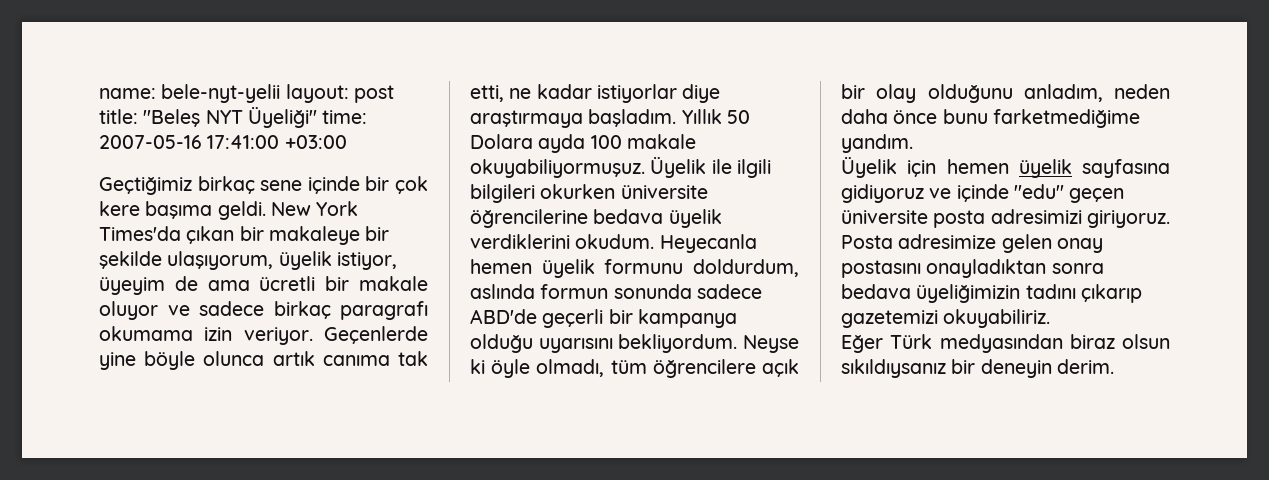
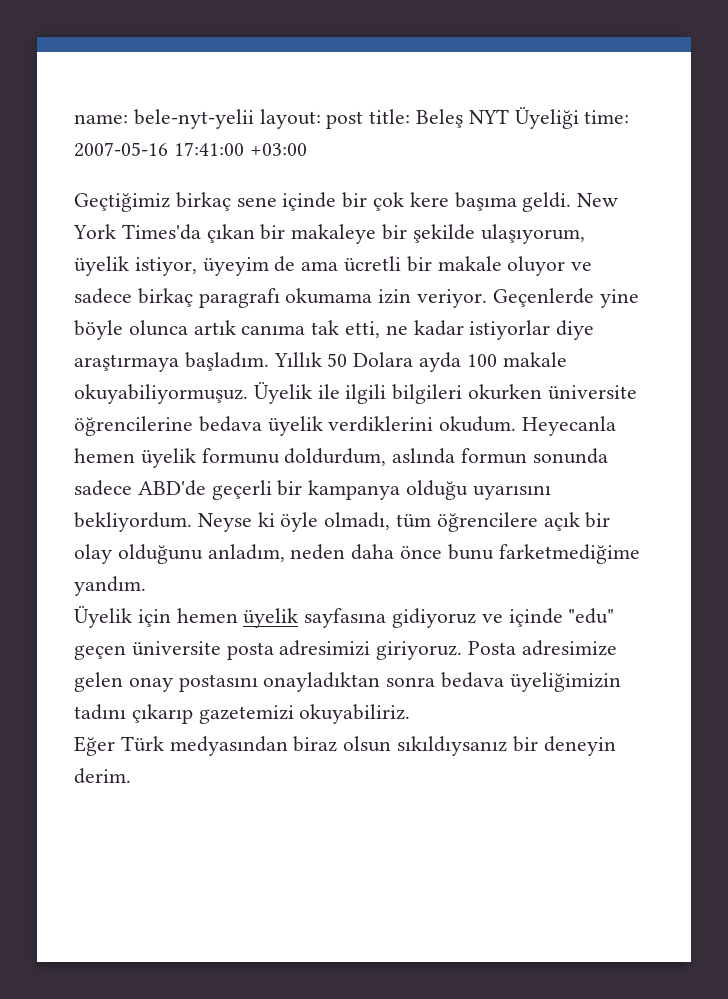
- name: bele-nyt-yelii layout: post title: "Beleş NYT Üyeliği" time: 2007-05-16 17:41:00 +03:00
+ name: bele-nyt-yelii layout: post title: Beleş NYT Üyeliği time: 2007-05-16 17:41:00 +03:00

